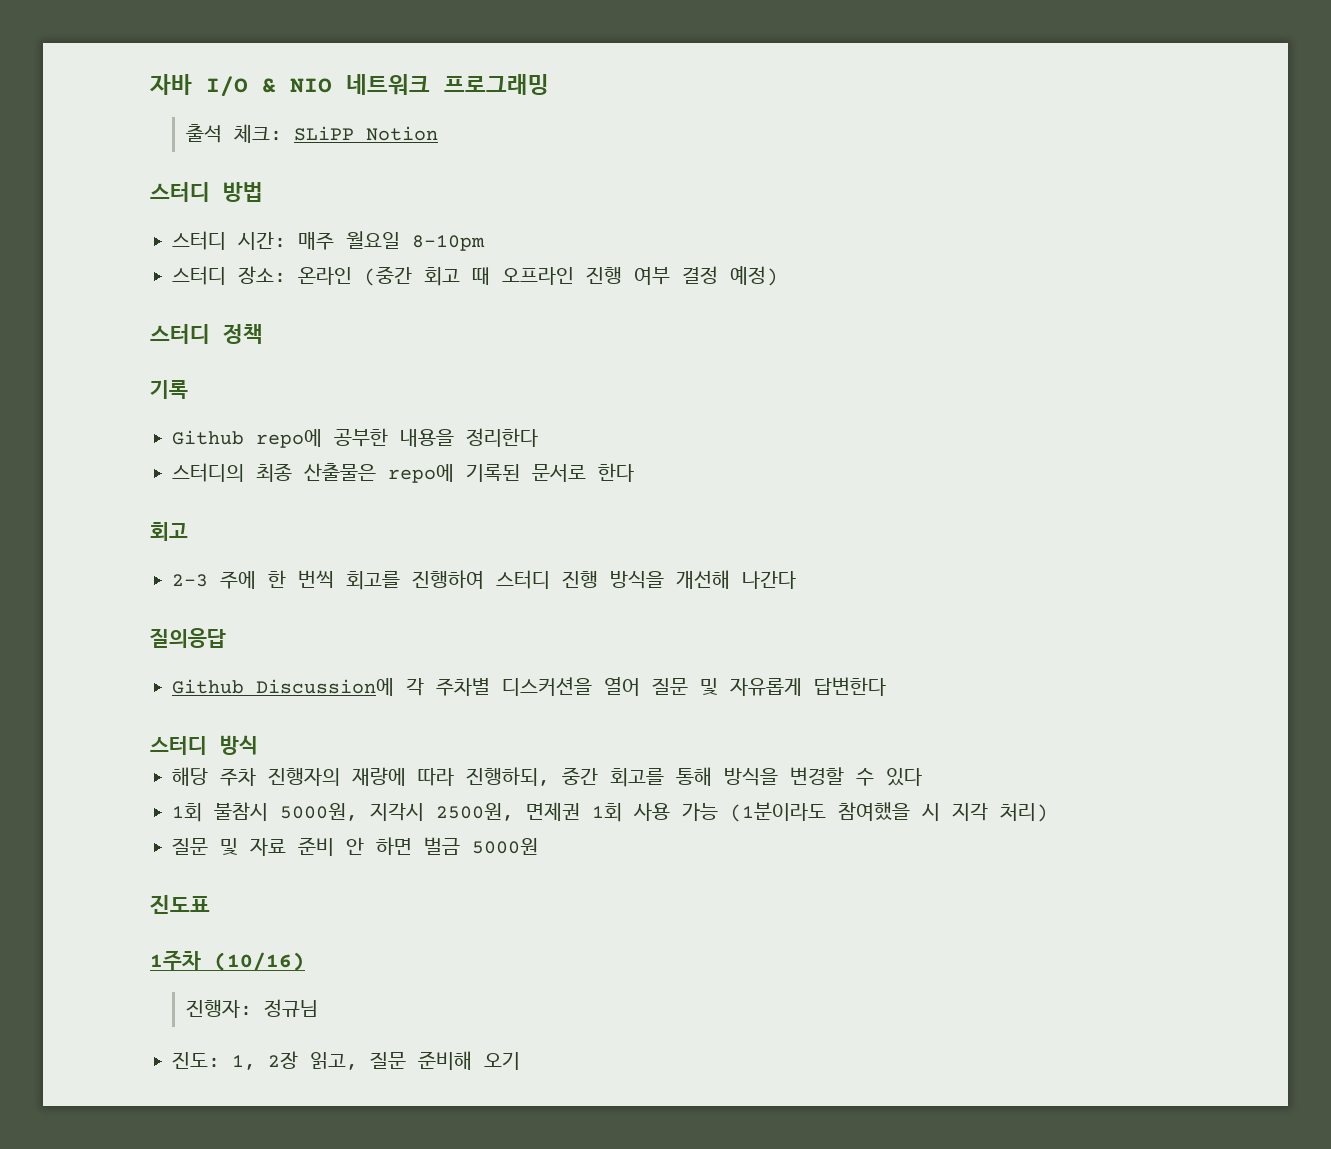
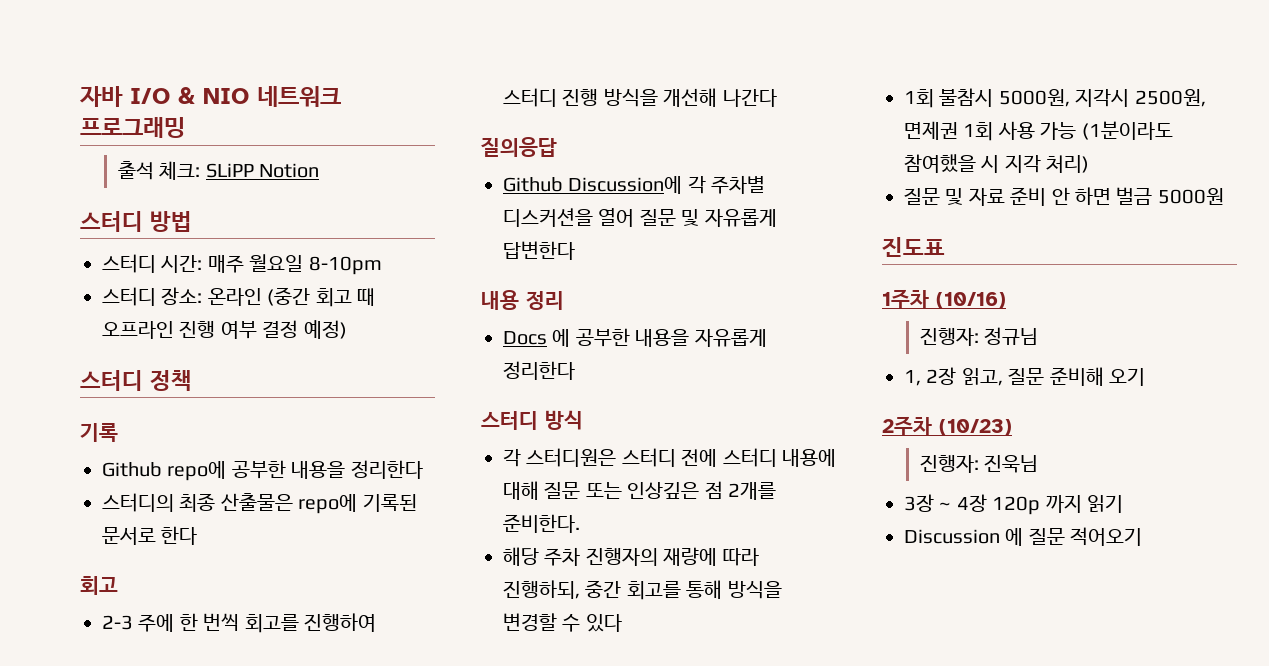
+ 내용 정리
+ Docs 에 공부한 내용을 자유롭게 정리한다
  스터디 방식
+ 각 스터디원은 스터디 전에 스터디 내용에 대해 질문 또는 인상깊은 점 2개를 준비한다.
- 진도: 1, 2장 읽고, 질문 준비해 오기
+ 1, 2장 읽고, 질문 준비해 오기
+ 2주차 (10/23)
+ 진행자: 진욱님
+ 3장 ~ 4장 120p 까지 읽기
+ Discussion 에 질문 적어오기

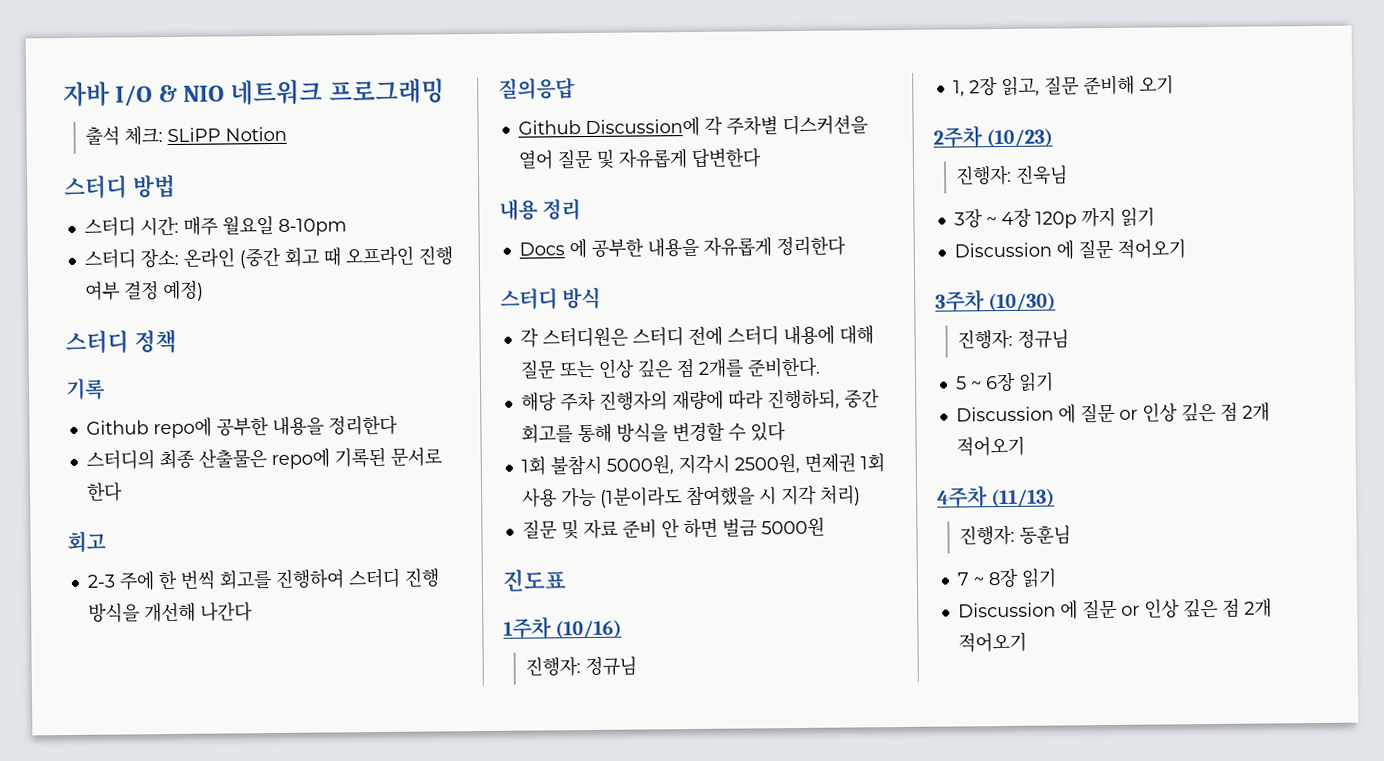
- 각 스터디원은 스터디 전에 스터디 내용에 대해 질문 또는 인상깊은 점 2개를 준비한다.
+ 각 스터디원은 스터디 전에 스터디 내용에 대해 질문 또는 인상 깊은 점 2개를 준비한다.
+ 3주차 (10/30)
+ 진행자: 정규님
+ 5 ~ 6장 읽기
+ Discussion 에 질문 or 인상 깊은 점 2개 적어오기
+ 4주차 (11/13)
+ 진행자: 동훈님
+ 7 ~ 8장 읽기
+ Discussion 에 질문 or 인상 깊은 점 2개 적어오기

